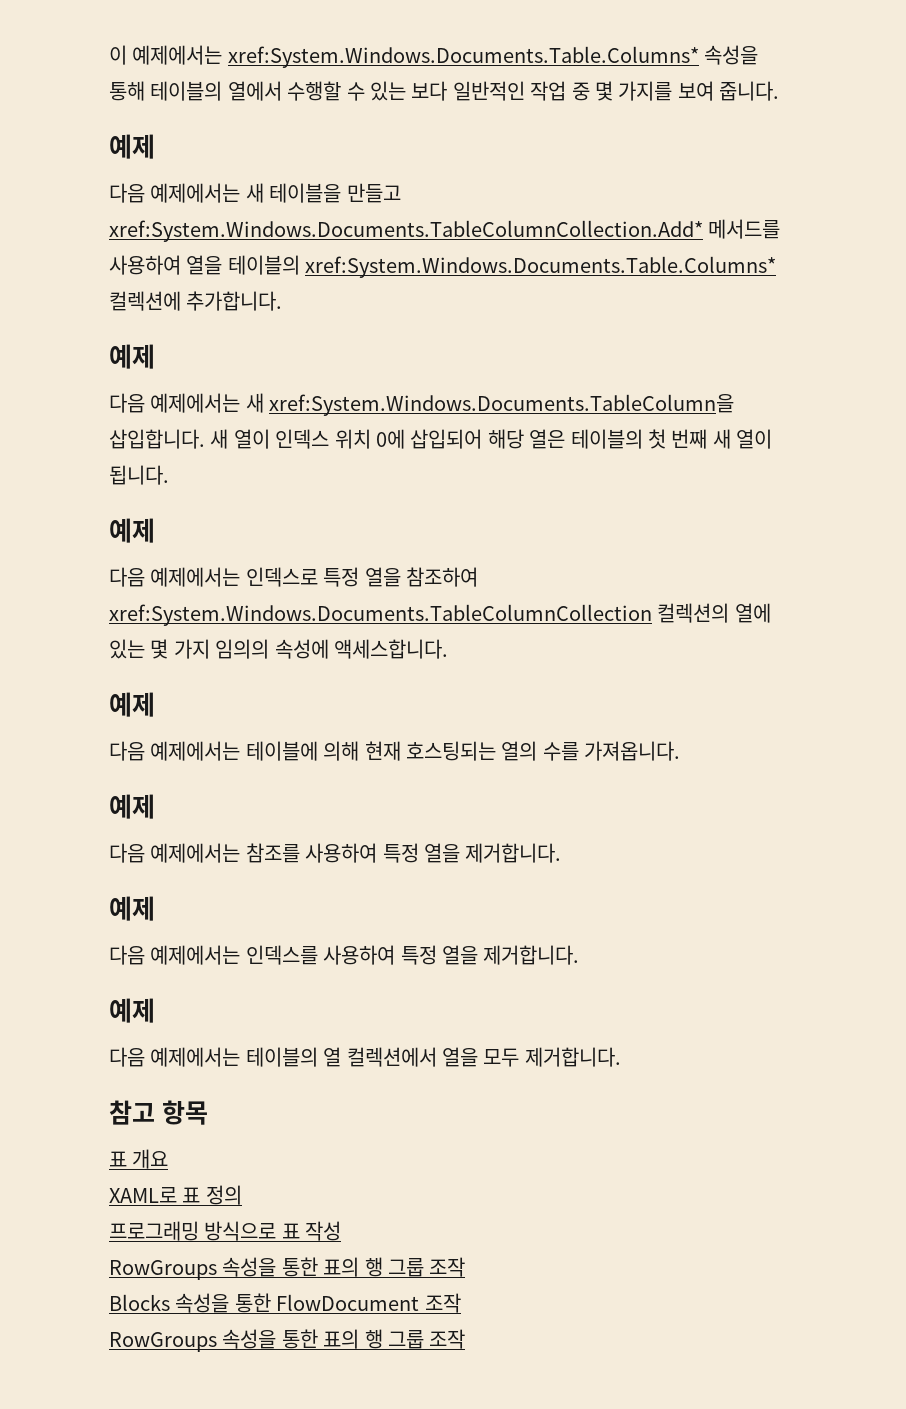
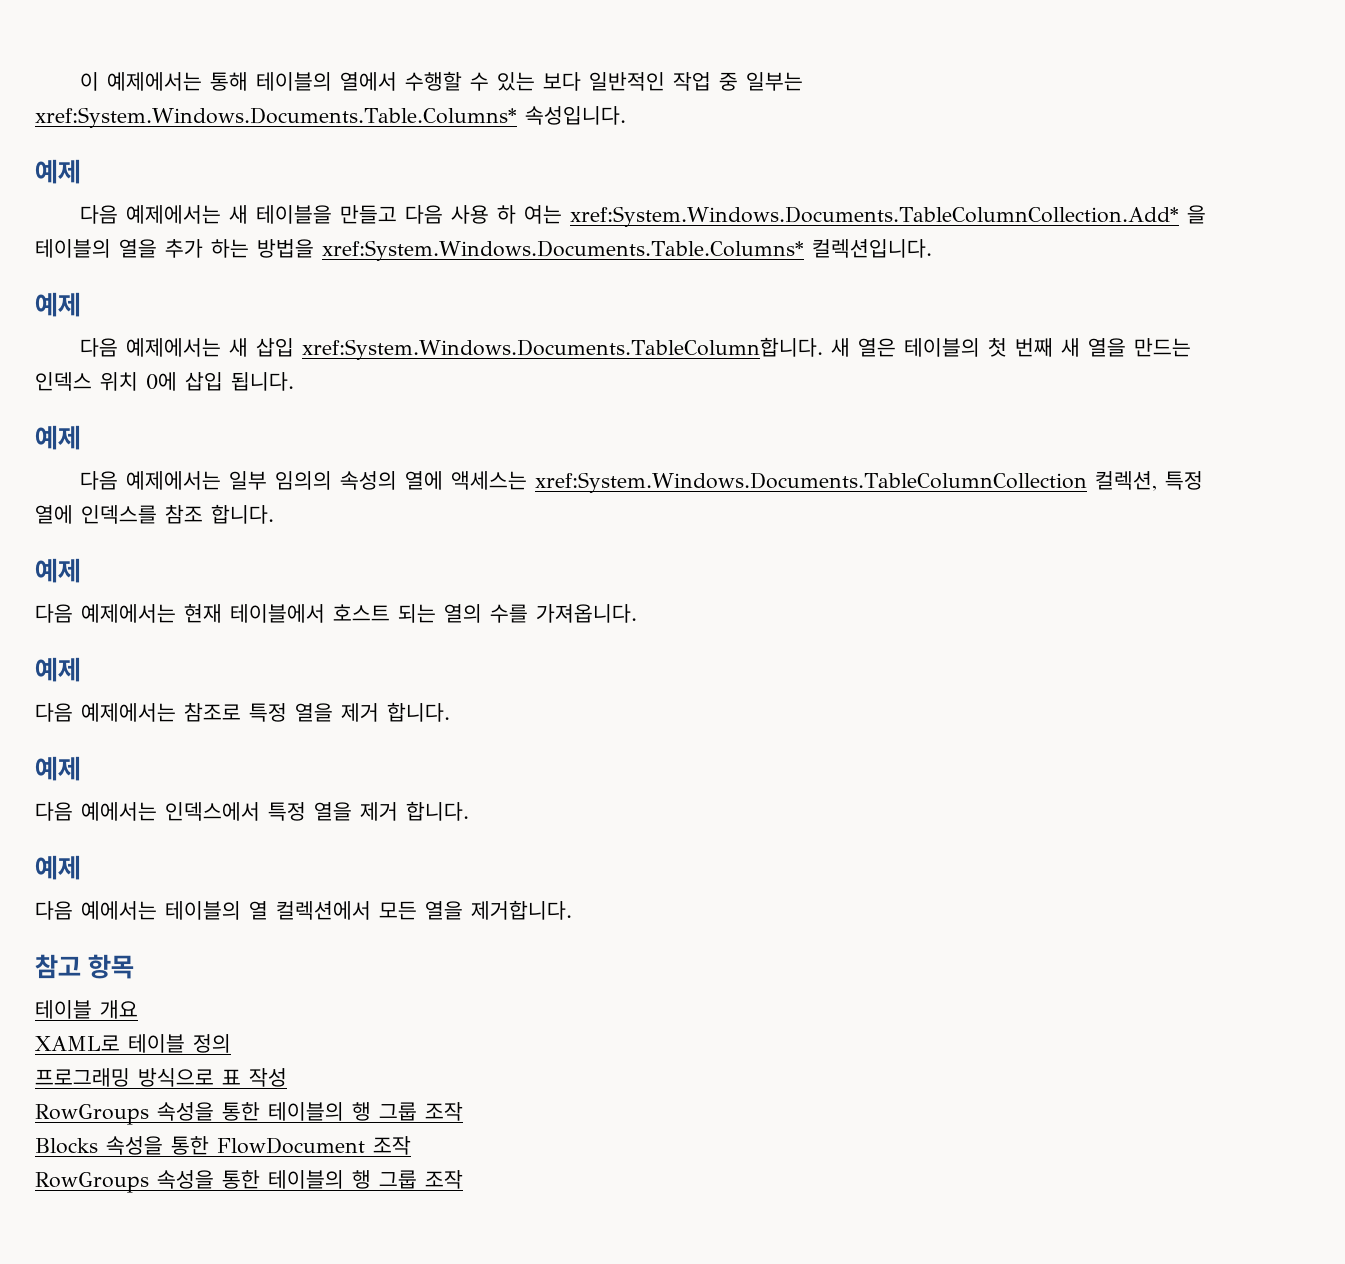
- 이 예제에서는 xref:System.Windows.Documents.Table.Columns* 속성을 통해 테이블의 열에서 수행할 수 있는 보다 일반적인 작업 중 몇 가지를 보여 줍니다.
+ 이 예제에서는 통해 테이블의 열에서 수행할 수 있는 보다 일반적인 작업 중 일부는 xref:System.Windows.Documents.Table.Columns* 속성입니다.
- 다음 예제에서는 새 테이블을 만들고 xref:System.Windows.Documents.TableColumnCollection.Add* 메서드를 사용하여 열을 테이블의 xref:System.Windows.Documents.Table.Columns* 컬렉션에 추가합니다.
+ 다음 예제에서는 새 테이블을 만들고 다음 사용 하 여는 xref:System.Windows.Documents.TableColumnCollection.Add* 을 테이블의 열을 추가 하는 방법을 xref:System.Windows.Documents.Table.Columns* 컬렉션입니다.
  예제
- 다음 예제에서는 새 xref:System.Windows.Documents.TableColumn을 삽입합니다. 새 열이 인덱스 위치 0에 삽입되어 해당 열은 테이블의 첫 번째 새 열이 됩니다.
+ 다음 예제에서는 새 삽입 xref:System.Windows.Documents.TableColumn합니다. 새 열은 테이블의 첫 번째 새 열을 만드는 인덱스 위치 0에 삽입 됩니다.
  예제
- 다음 예제에서는 인덱스로 특정 열을 참조하여 xref:System.Windows.Documents.TableColumnCollection 컬렉션의 열에 있는 몇 가지 임의의 속성에 액세스합니다.
+ 다음 예제에서는 일부 임의의 속성의 열에 액세스는 xref:System.Windows.Documents.TableColumnCollection 컬렉션, 특정 열에 인덱스를 참조 합니다.
  예제
- 다음 예제에서는 테이블에 의해 현재 호스팅되는 열의 수를 가져옵니다.
+ 다음 예제에서는 현재 테이블에서 호스트 되는 열의 수를 가져옵니다.
- 다음 예제에서는 참조를 사용하여 특정 열을 제거합니다.
+ 다음 예제에서는 참조로 특정 열을 제거 합니다.
  예제
- 다음 예제에서는 인덱스를 사용하여 특정 열을 제거합니다.
+ 다음 예에서는 인덱스에서 특정 열을 제거 합니다.
  예제
- 다음 예제에서는 테이블의 열 컬렉션에서 열을 모두 제거합니다.
+ 다음 예에서는 테이블의 열 컬렉션에서 모든 열을 제거합니다.
- 표 개요
+ 테이블 개요
- XAML로 표 정의
+ XAML로 테이블 정의
  프로그래밍 방식으로 표 작성
- RowGroups 속성을 통한 표의 행 그룹 조작
+ RowGroups 속성을 통한 테이블의 행 그룹 조작
  Blocks 속성을 통한 FlowDocument 조작
- RowGroups 속성을 통한 표의 행 그룹 조작
+ RowGroups 속성을 통한 테이블의 행 그룹 조작

